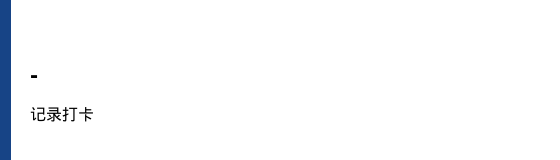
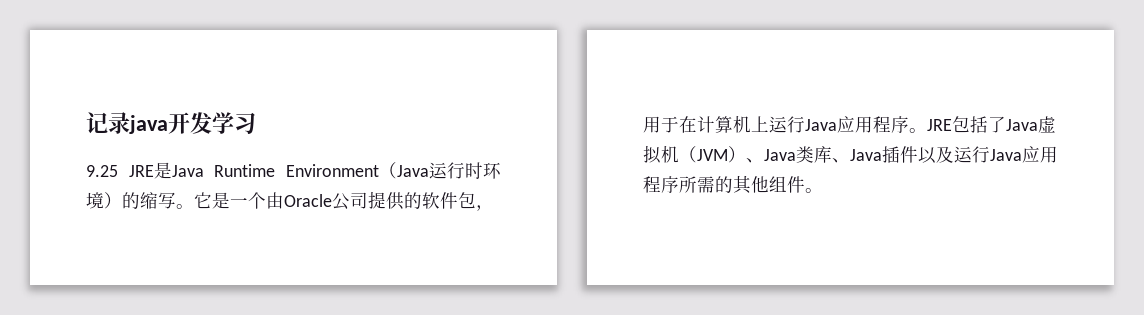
- -
- 记录打卡
+ 记录java开发学习
+ 9.25 JRE是Java Runtime Environment（Java运行时环境）的缩写。它是一个由Oracle公司提供的软件包，用于在计算机上运行Java应用程序。JRE包括了Java虚拟机（JVM）、Java类库、Java插件以及运行Java应用程序所需的其他组件。

